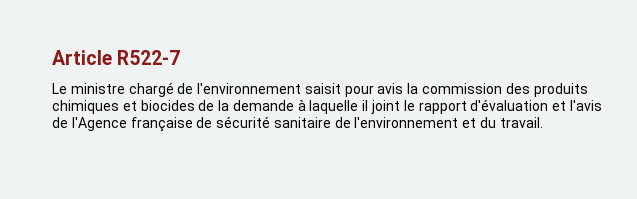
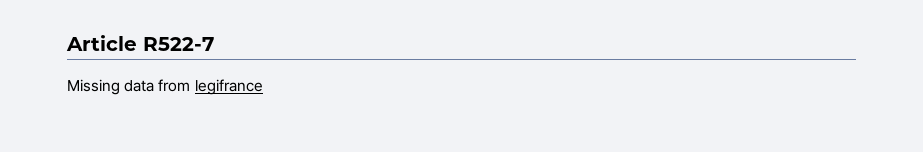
- Le ministre chargé de l'environnement saisit pour avis la commission des produits chimiques et biocides de la demande à laquelle il joint le rapport d'évaluation et l'avis de l'Agence française de sécurité sanitaire de l'environnement et du travail.
+ Missing data from legifrance

